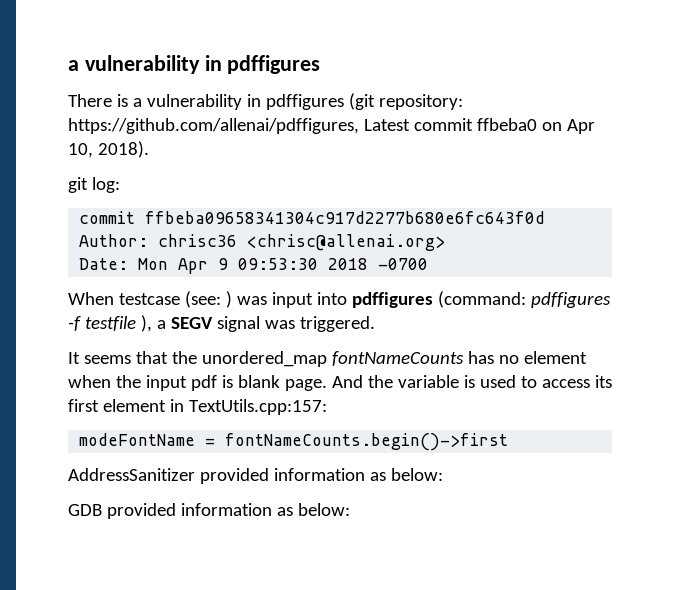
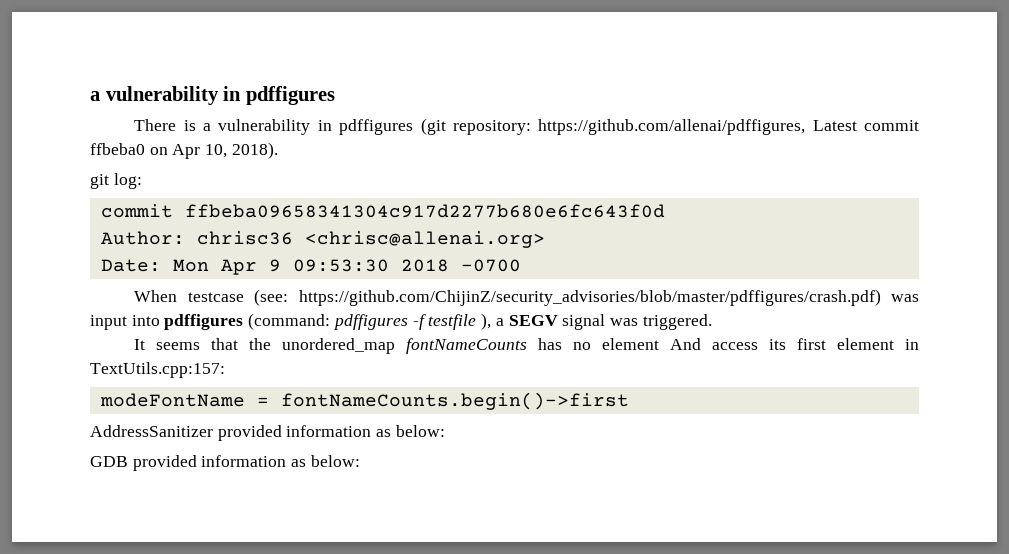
- When testcase (see: ) was input into pdffigures (command: pdffigures -f testfile ), a SEGV signal was triggered.
+ When testcase (see: https://github.com/ChijinZ/security_advisories/blob/master/pdffigures/crash.pdf) was input into pdffigures (command: pdffigures -f testfile ), a SEGV signal was triggered.
- It seems that the unordered_map fontNameCounts has no element when the input pdf is blank page. And the variable is used to access its first element in TextUtils.cpp:157:
+ It seems that the unordered_map fontNameCounts has no element And access its first element in TextUtils.cpp:157:

